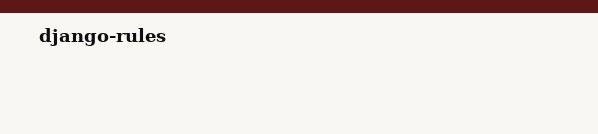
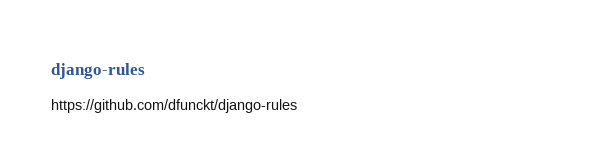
+ https://github.com/dfunckt/django-rules

